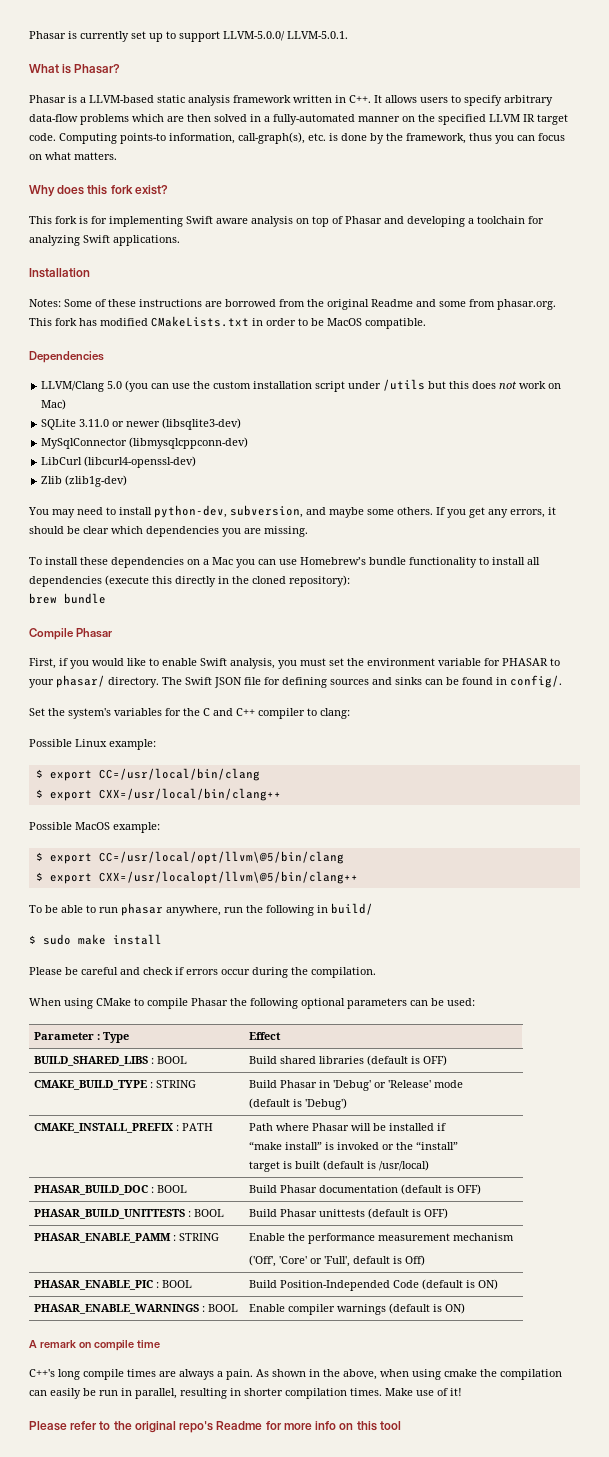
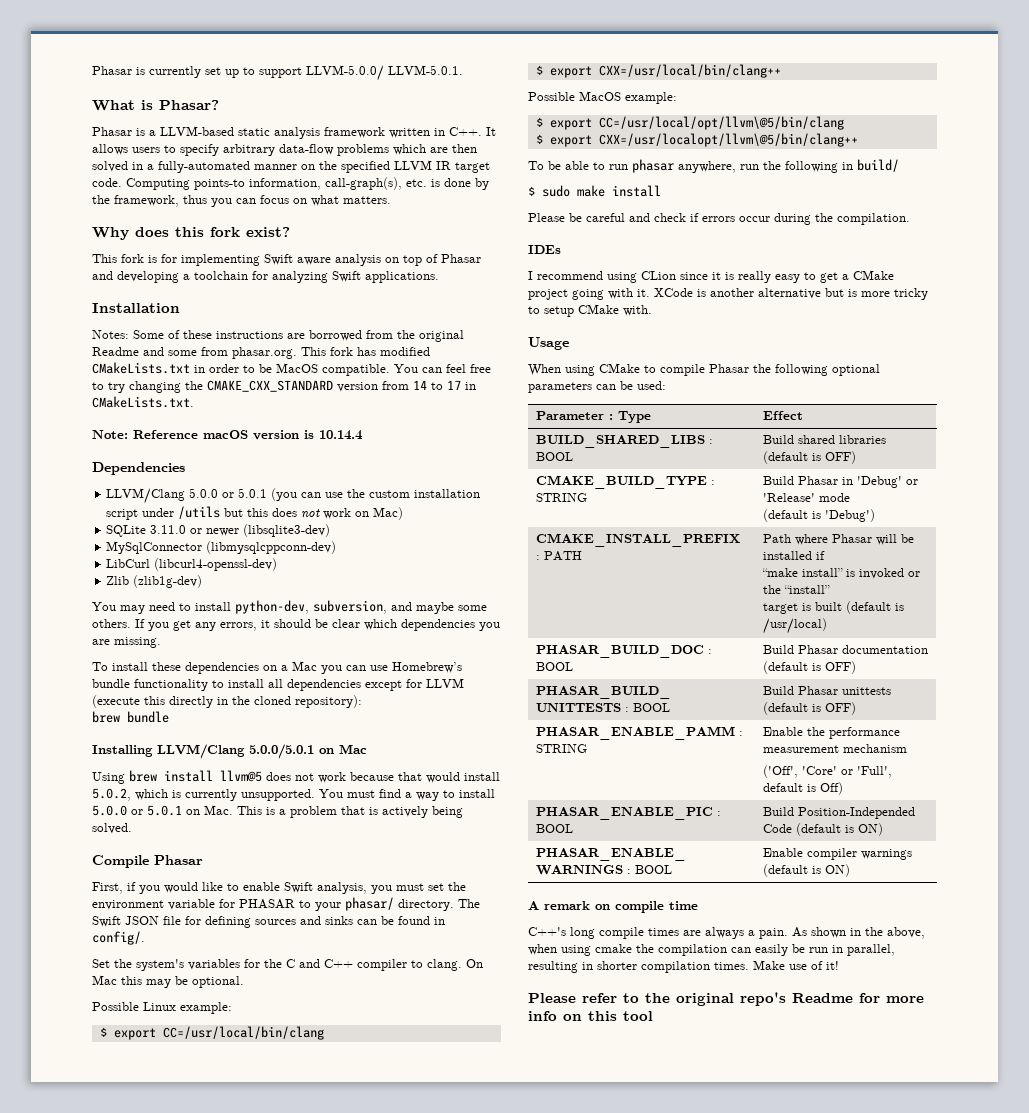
+ You can feel free to try changing the CMAKE_CXX_STANDARD version from 14 to 17 in CMakeLists.txt.
+ Note: Reference macOS version is 10.14.4
- LLVM/Clang 5.0 (you can use the custom installation script under /utils but this does not work on Mac)
+ LLVM/Clang 5.0.0 or 5.0.1 (you can use the custom installation script under /utils but this does not work on Mac)
- To install these dependencies on a Mac you can use Homebrew’s bundle functionality to install all dependencies (execute this directly in the cloned repository):
+ To install these dependencies on a Mac you can use Homebrew’s bundle functionality to install all dependencies except for LLVM (execute this directly in the cloned repository):
+ Installing LLVM/Clang 5.0.0/5.0.1 on Mac
+ Using brew install llvm@5 does not work because that would install 5.0.2, which is currently unsupported. You must find a way to install 5.0.0 or 5.0.1 on Mac. This is a problem that is actively being solved.
- Set the system's variables for the C and C++ compiler to clang:
+ Set the system's variables for the C and C++ compiler to clang. On Mac this may be optional.
+ IDEs
+ I recommend using CLion since it is really easy to get a CMake project going with it. XCode is another alternative but is more tricky to setup CMake with.
+ Usage

